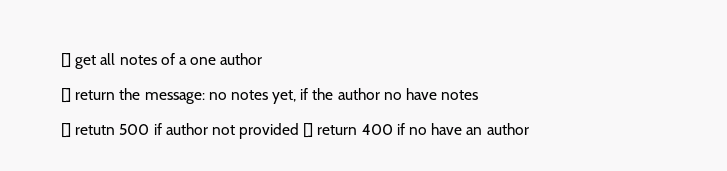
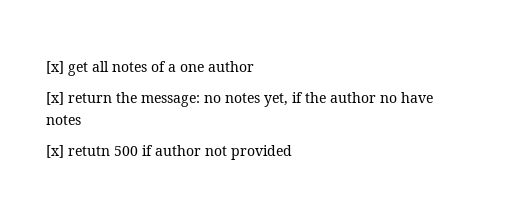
- [] get all notes of a one author
+ [x] get all notes of a one author
- [] return the message: no notes yet, if the author no have notes
+ [x] return the message: no notes yet, if the author no have notes
- [] retutn 500 if author not provided [] return 400 if no have an author
+ [x] retutn 500 if author not provided

